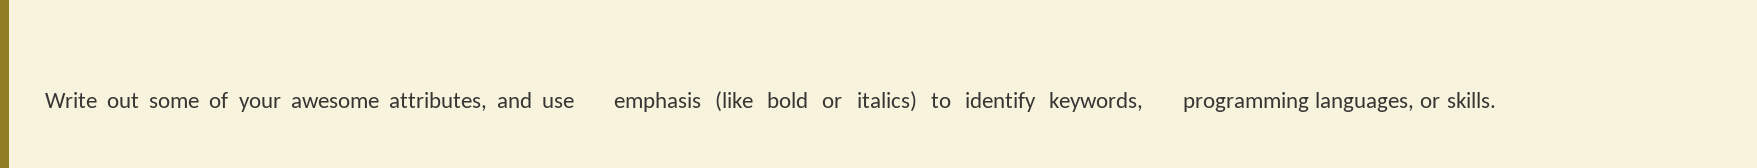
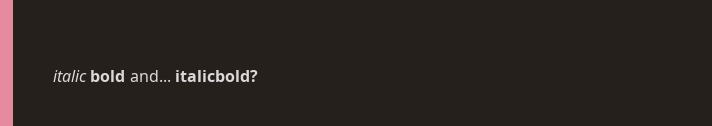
- Write out some of your awesome attributes, and use emphasis (like bold or italics) to identify keywords, programming languages, or skills.
+ italic bold and... italicbold?

